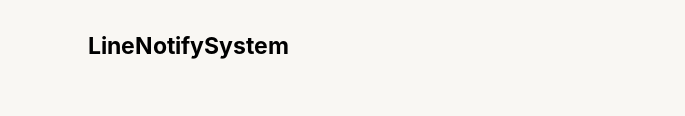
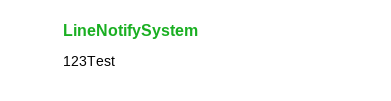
+ 123Test

